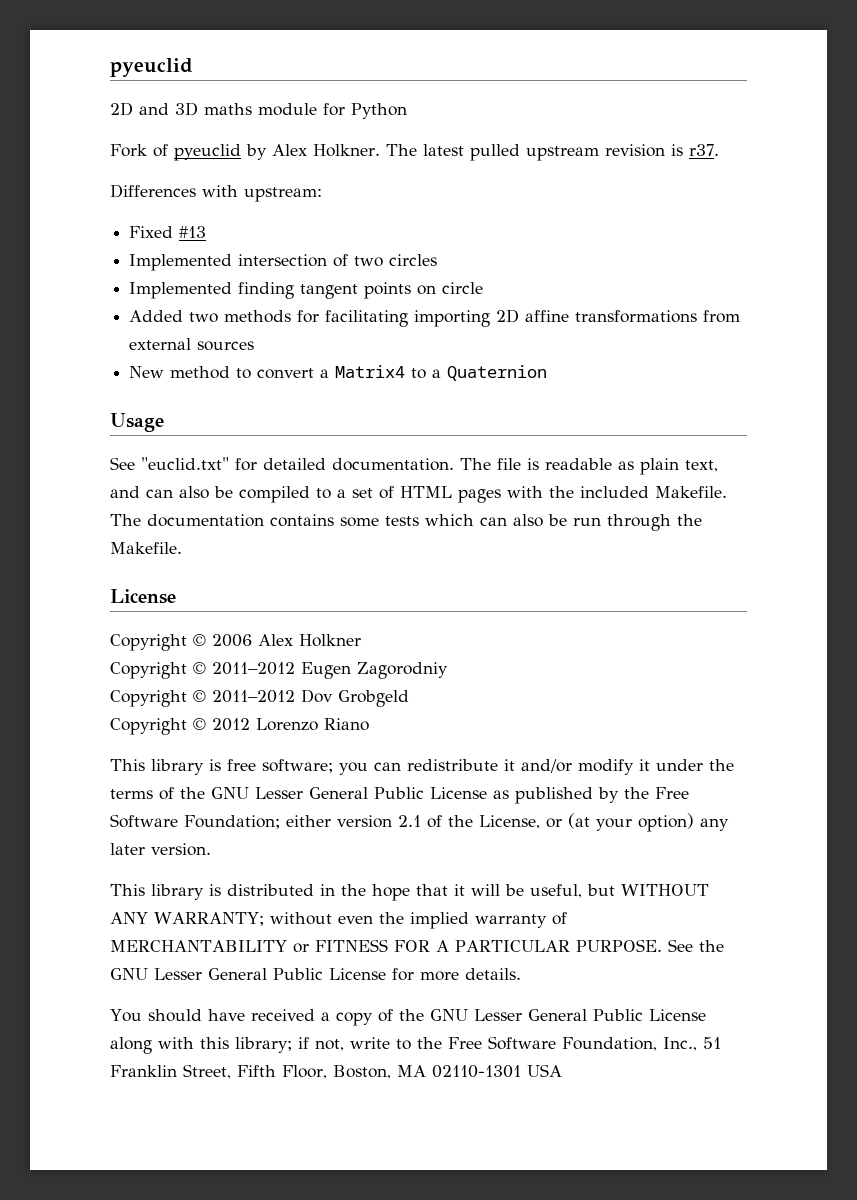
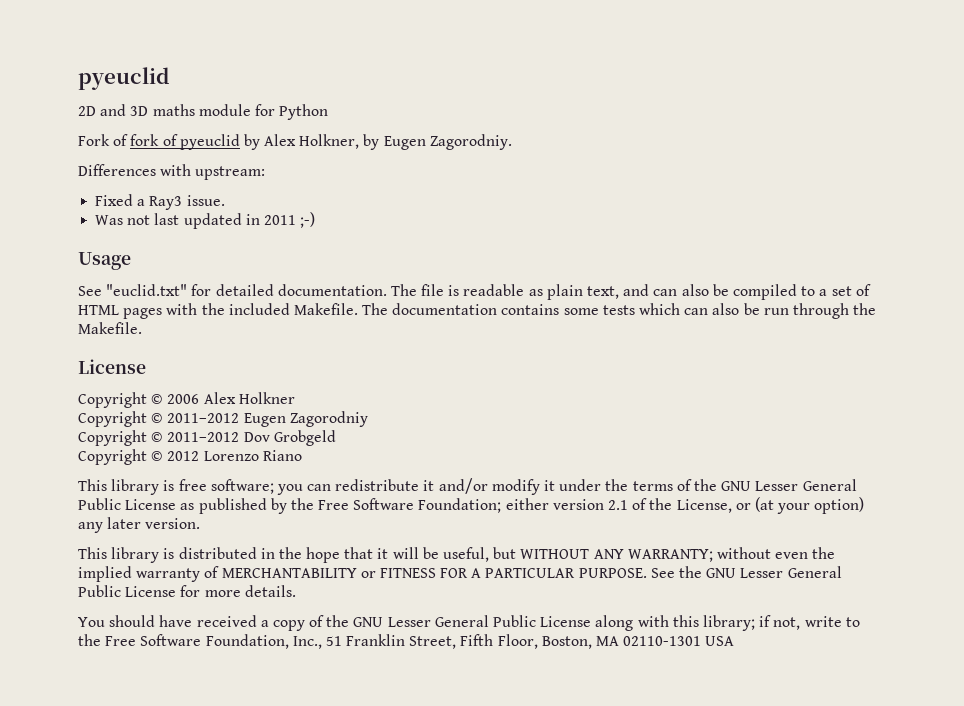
- Fork of pyeuclid by Alex Holkner. The latest pulled upstream revision is r37.
+ Fork of fork of pyeuclid by Alex Holkner, by Eugen Zagorodniy.
  Differences with upstream:
- Fixed #13
- Implemented intersection of two circles
- Implemented finding tangent points on circle
- Added two methods for facilitating importing 2D affine transformations from external sources
- New method to convert a Matrix4 to a Quaternion
+ Fixed a Ray3 issue.
+ Was not last updated in 2011 ;-)

